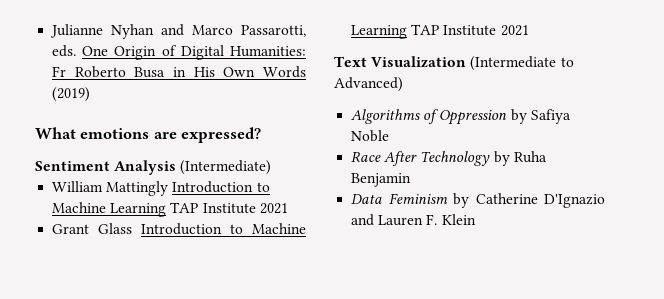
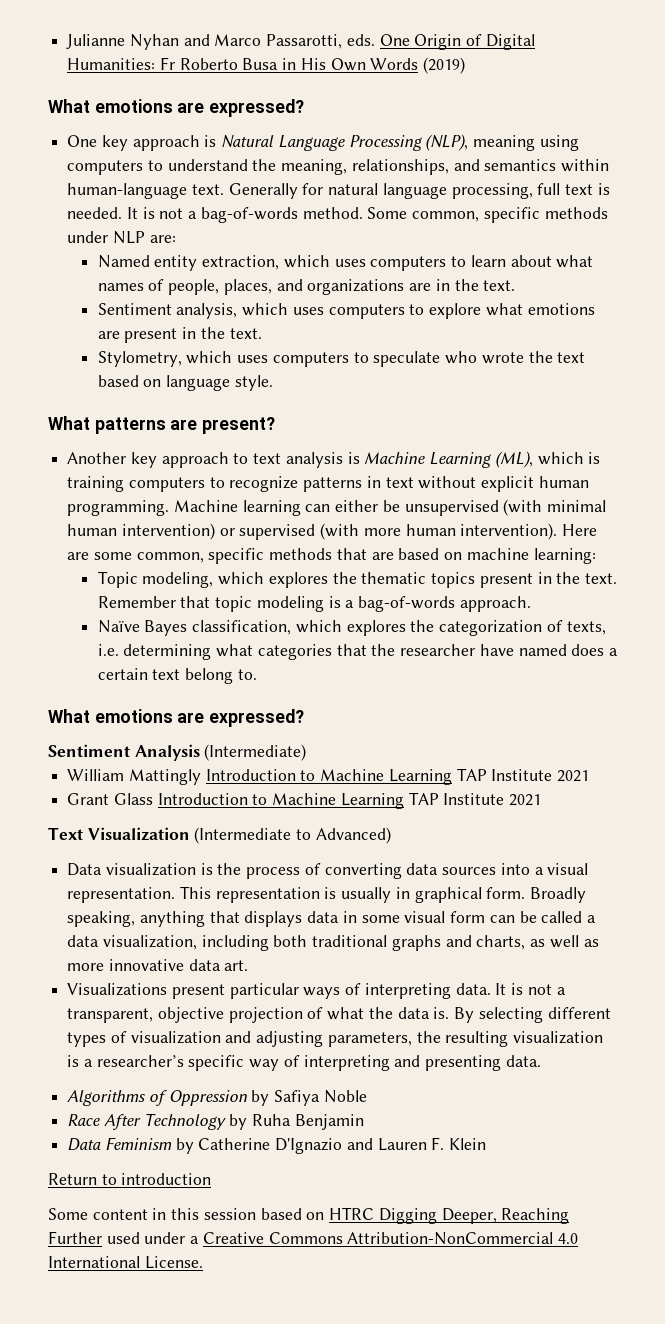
+ One key approach is Natural Language Processing (NLP), meaning using computers to understand the meaning, relationships, and semantics within human-language text. Generally for natural language processing, full text is needed. It is not a bag-of-words method. Some common, specific methods under NLP are:
+ Named entity extraction, which uses computers to learn about what names of people, places, and organizations are in the text.
+ Sentiment analysis, which uses computers to explore what emotions are present in the text.
+ Stylometry, which uses computers to speculate who wrote the text based on language style.
+ What patterns are present?
+ Another key approach to text analysis is Machine Learning (ML), which is training computers to recognize patterns in text without explicit human programming. Machine learning can either be unsupervised (with minimal human intervention) or supervised (with more human intervention). Here are some common, specific methods that are based on machine learning:
+ Topic modeling, which explores the thematic topics present in the text. Remember that topic modeling is a bag-of-words approach.
+ Naïve Bayes classification, which explores the categorization of texts, i.e. determining what categories that the researcher have named does a certain text belong to.
+ What emotions are expressed?
+ Data visualization is the process of converting data sources into a visual representation. This representation is usually in graphical form. Broadly speaking, anything that displays data in some visual form can be called a data visualization, including both traditional graphs and charts, as well as more innovative data art.
+ Visualizations present particular ways of interpreting data. It is not a transparent, objective projection of what the data is. By selecting different types of visualization and adjusting parameters, the resulting visualization is a researcher’s specific way of interpreting and presenting data.
+ Return to introduction
+ Some content in this session based on HTRC Digging Deeper, Reaching Further used under a Creative Commons Attribution-NonCommercial 4.0 International License.

